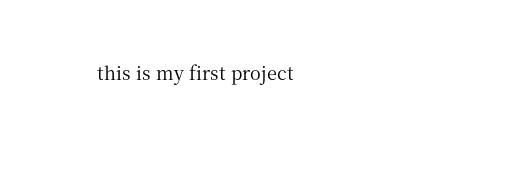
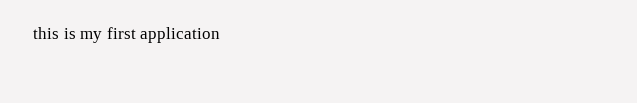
- this is my first project
+ this is my first application

